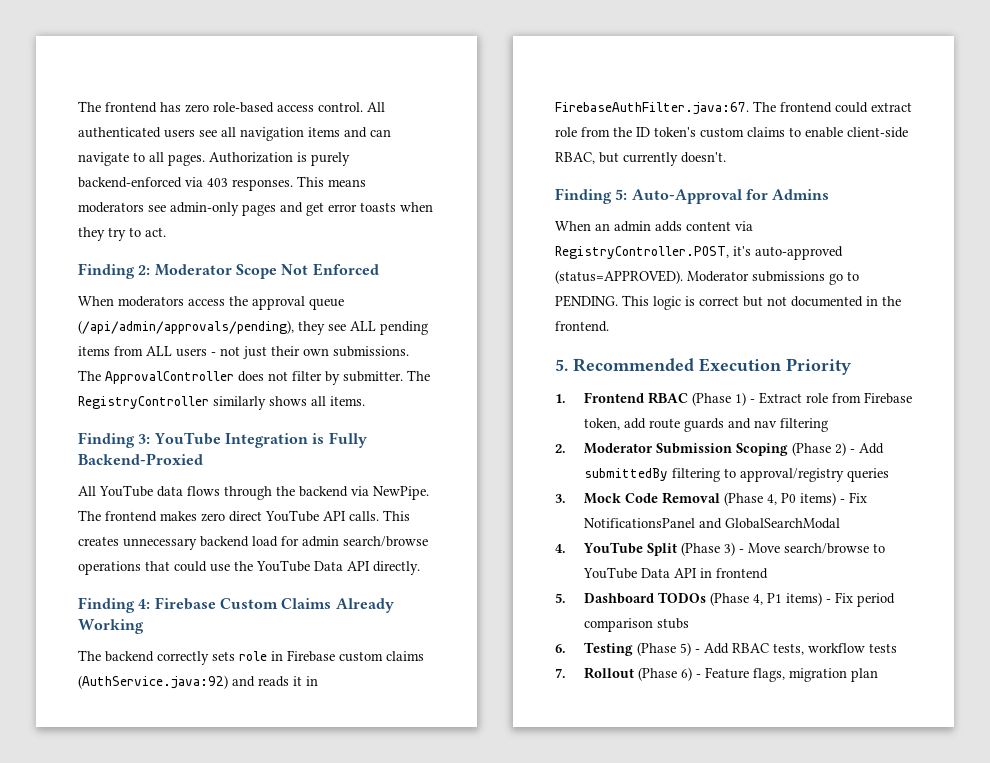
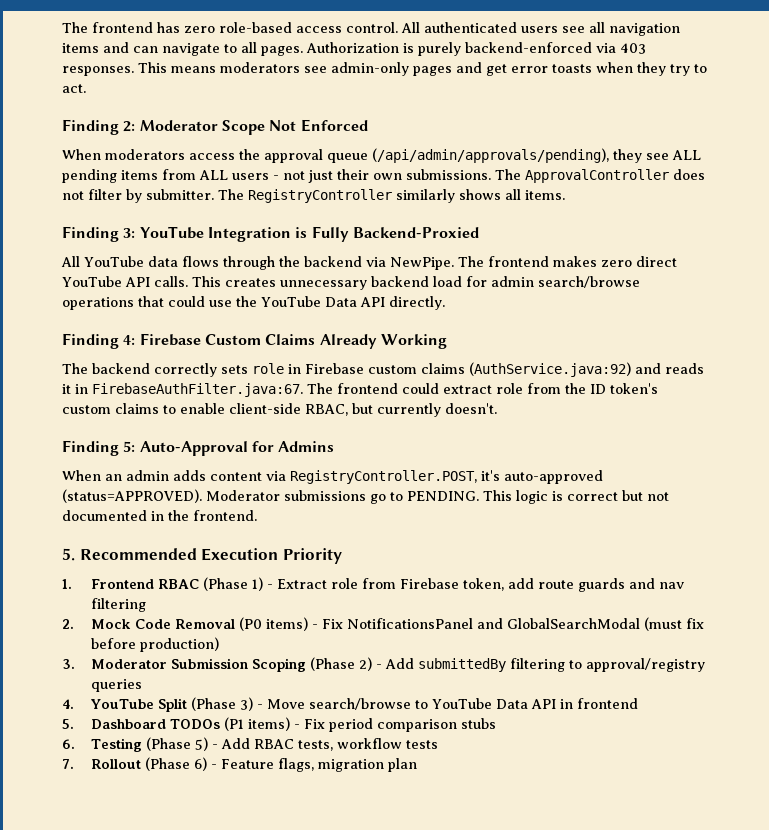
- 2. Moderator Submission Scoping (Phase 2) - Add submittedBy filtering to approval/registry queries
+ 2. Mock Code Removal (P0 items) - Fix NotificationsPanel and GlobalSearchModal (must fix before production)
+ 3. Moderator Submission Scoping (Phase 2) - Add submittedBy filtering to approval/registry queries
- 3. Mock Code Removal (Phase 4, P0 items) - Fix NotificationsPanel and GlobalSearchModal
- 5. Dashboard TODOs (Phase 4, P1 items) - Fix period comparison stubs
+ 5. Dashboard TODOs (P1 items) - Fix period comparison stubs

